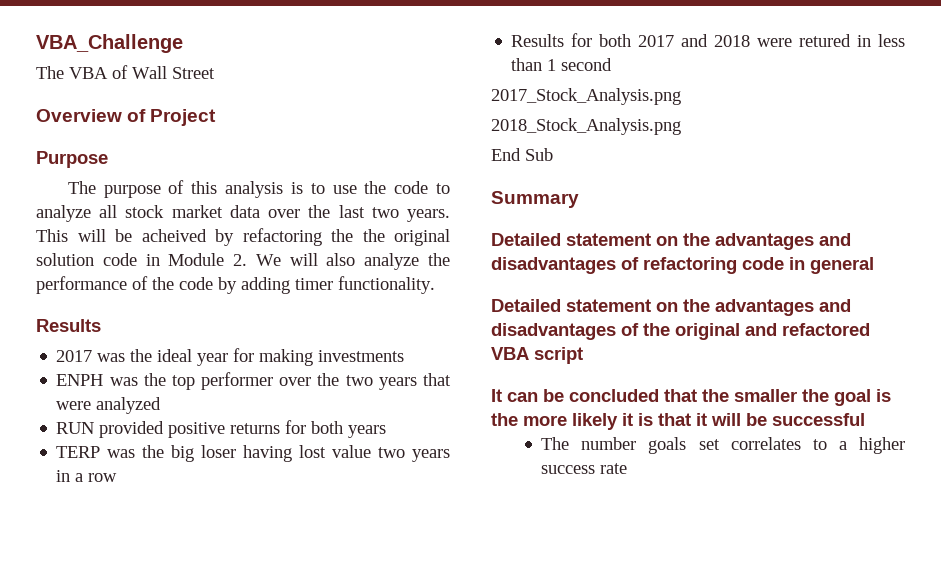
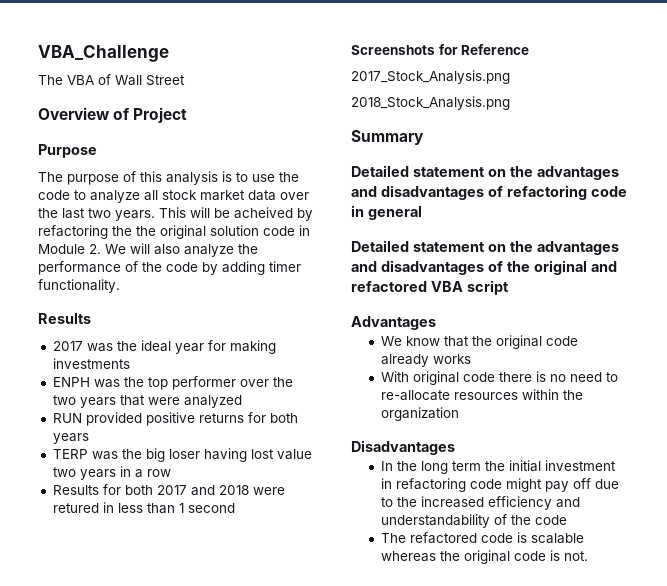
+ Screenshots for Reference
- End Sub
- It can be concluded that the smaller the goal is the more likely it is that it will be successful
- The number goals set correlates to a higher success rate
+ Advantages
+ We know that the original code already works
+ With original code there is no need to re-allocate resources within the organization
+ Disadvantages
+ In the long term the initial investment in refactoring code might pay off due to the increased efficiency and understandability of the code
+ The refactored code is scalable whereas the original code is not.

